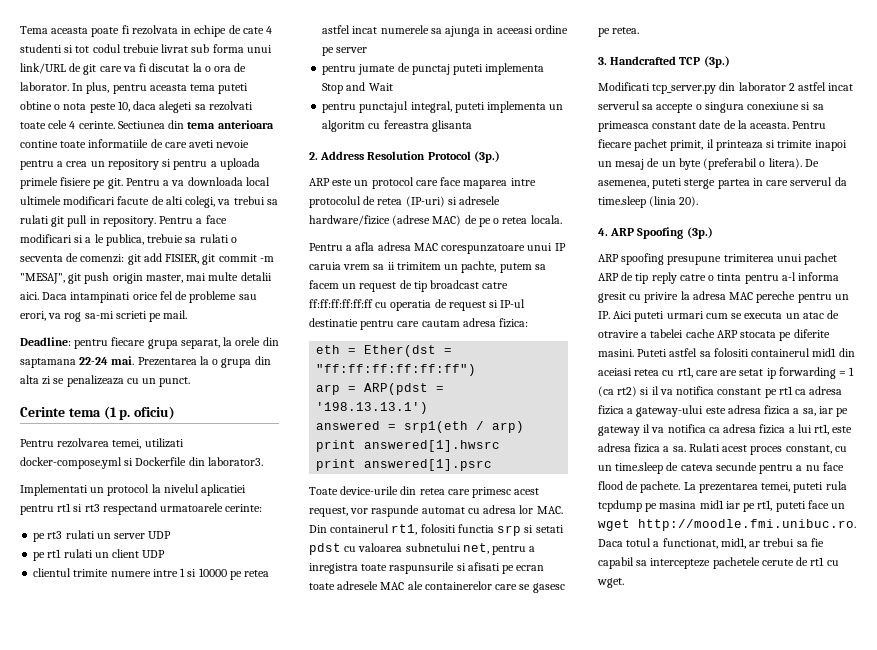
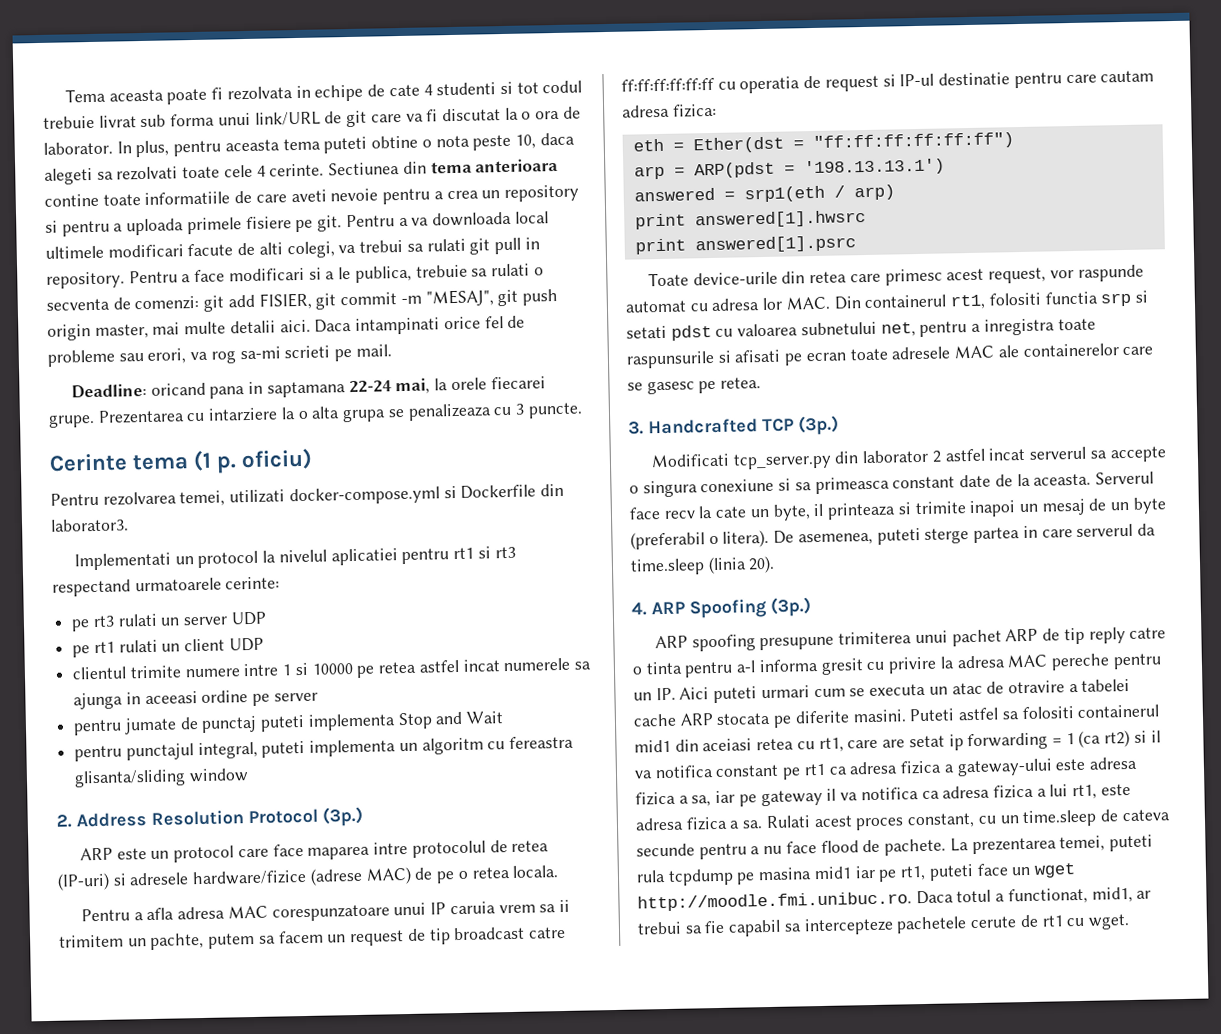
- Deadline: pentru fiecare grupa separat, la orele din saptamana 22-24 mai. Prezentarea la o grupa din alta zi se penalizeaza cu un punct.
+ Deadline: oricand pana in saptamana 22-24 mai, la orele fiecarei grupe. Prezentarea cu intarziere la o alta grupa se penalizeaza cu 3 puncte.
- pentru punctajul integral, puteti implementa un algoritm cu fereastra glisanta
+ pentru punctajul integral, puteti implementa un algoritm cu fereastra glisanta/sliding window
- Pentru fiecare pachet primit, il printeaza si trimite inapoi un mesaj de un byte (preferabil o litera).
+ Serverul face recv la cate un byte, il printeaza si trimite inapoi un mesaj de un byte (preferabil o litera).

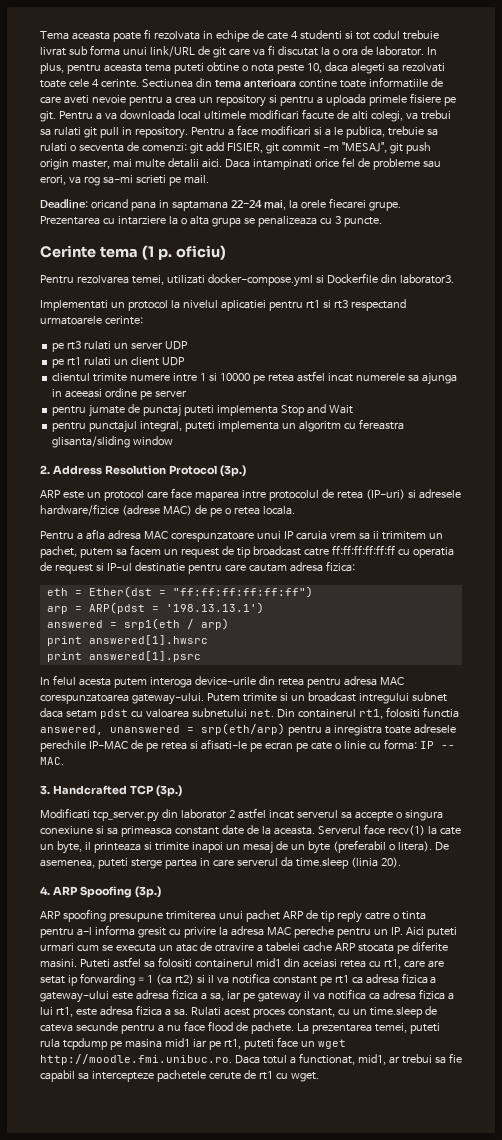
- Pentru a afla adresa MAC corespunzatoare unui IP caruia vrem sa ii trimitem un pachte, putem sa facem un request de tip broadcast catre ff:ff:ff:ff:ff:ff cu operatia de request si IP-ul destinatie pentru care cautam adresa fizica:
+ Pentru a afla adresa MAC corespunzatoare unui IP caruia vrem sa ii trimitem un pachet, putem sa facem un request de tip broadcast catre ff:ff:ff:ff:ff:ff cu operatia de request si IP-ul destinatie pentru care cautam adresa fizica:
- Toate device-urile din retea care primesc acest request, vor raspunde automat cu adresa lor MAC. Din containerul rt1, folositi functia srp si setati pdst cu valoarea subnetului net, pentru a inregistra toate raspunsurile si afisati pe ecran toate adresele MAC ale containerelor care se gasesc pe retea.
+ In felul acesta putem interoga device-urile din retea pentru adresa MAC corespunzatoarea gateway-ului. Putem trimite si un broadcast intregului subnet daca setam pdst cu valoarea subnetului net. Din containerul rt1, folositi functia answered, unanswered = srp(eth/arp) pentru a inregistra toate adresele perechile IP-MAC de pe retea si afisati-le pe ecran pe cate o linie cu forma: IP -- MAC.
- Serverul face recv la cate un byte, il printeaza si trimite inapoi un mesaj de un byte (preferabil o litera).
+ Serverul face recv(1) la cate un byte, il printeaza si trimite inapoi un mesaj de un byte (preferabil o litera).

